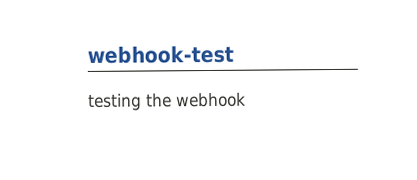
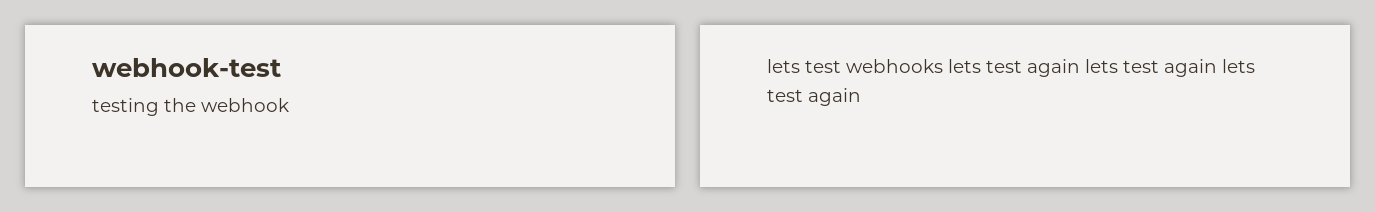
+ lets test webhooks lets test again lets test again lets test again

